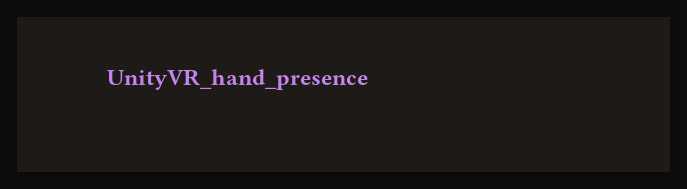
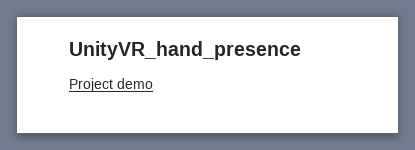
+ Project demo

